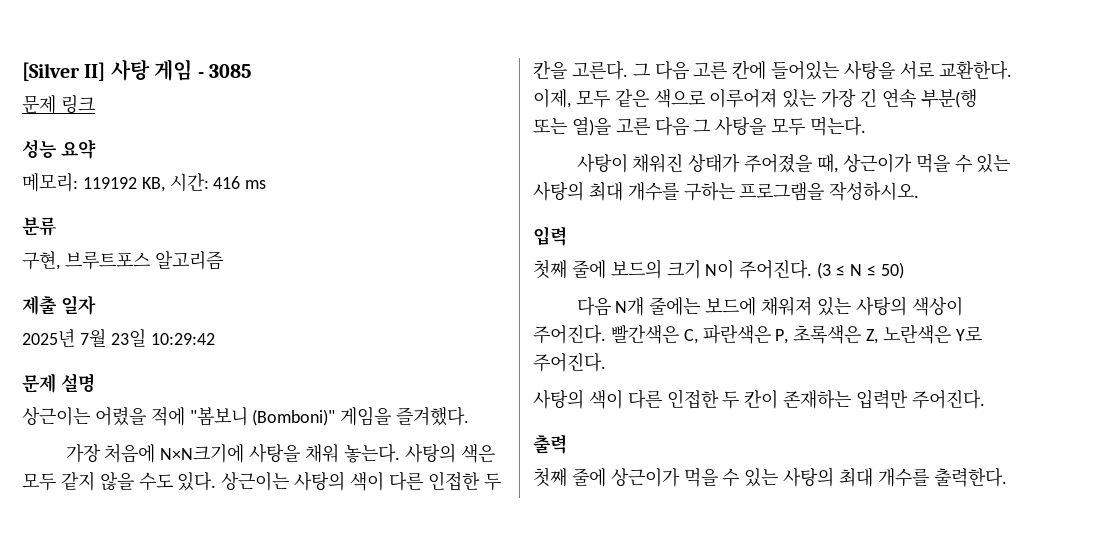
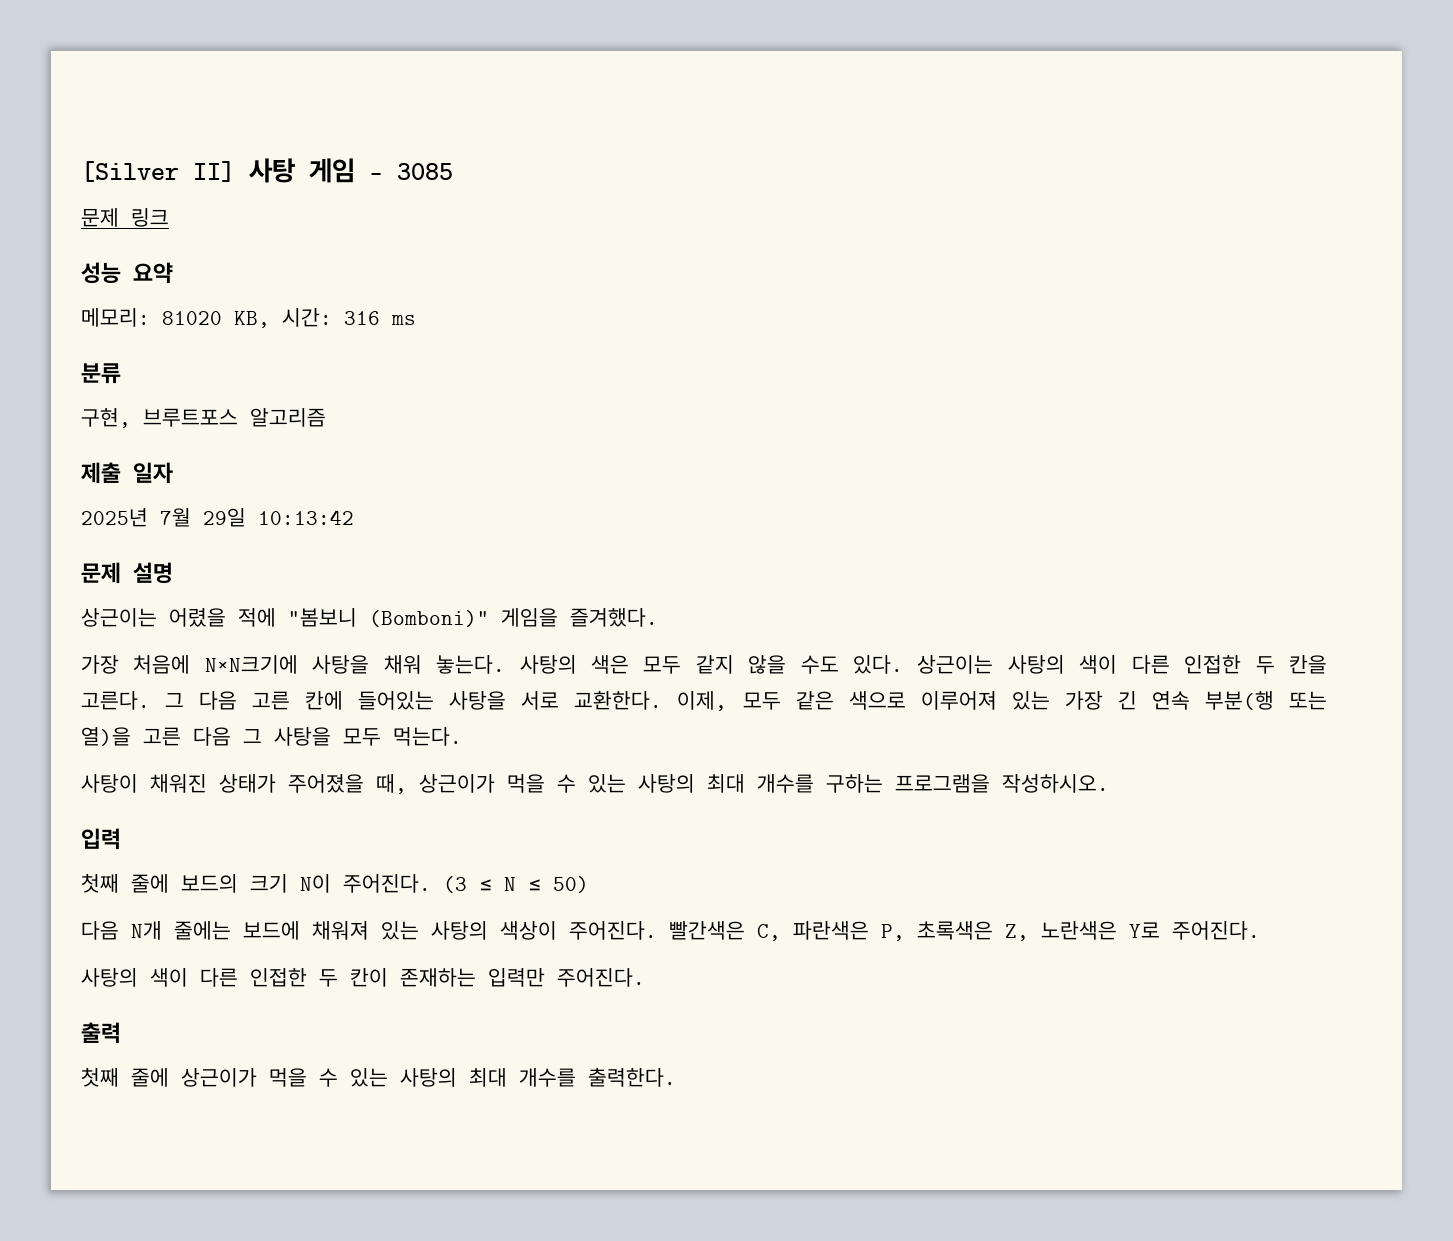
- 메모리: 119192 KB, 시간: 416 ms
+ 메모리: 81020 KB, 시간: 316 ms
- 2025년 7월 23일 10:29:42
+ 2025년 7월 29일 10:13:42

